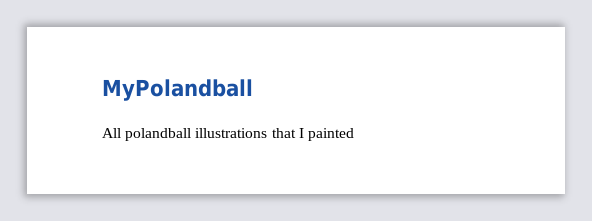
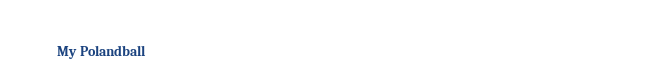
- MyPolandball
- All polandball illustrations that I painted
+ My Polandball

